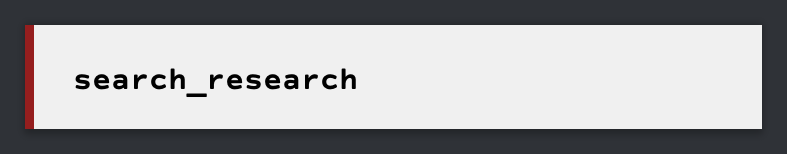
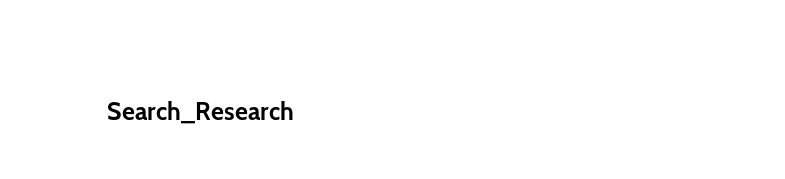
- search_research
+ Search_Research

